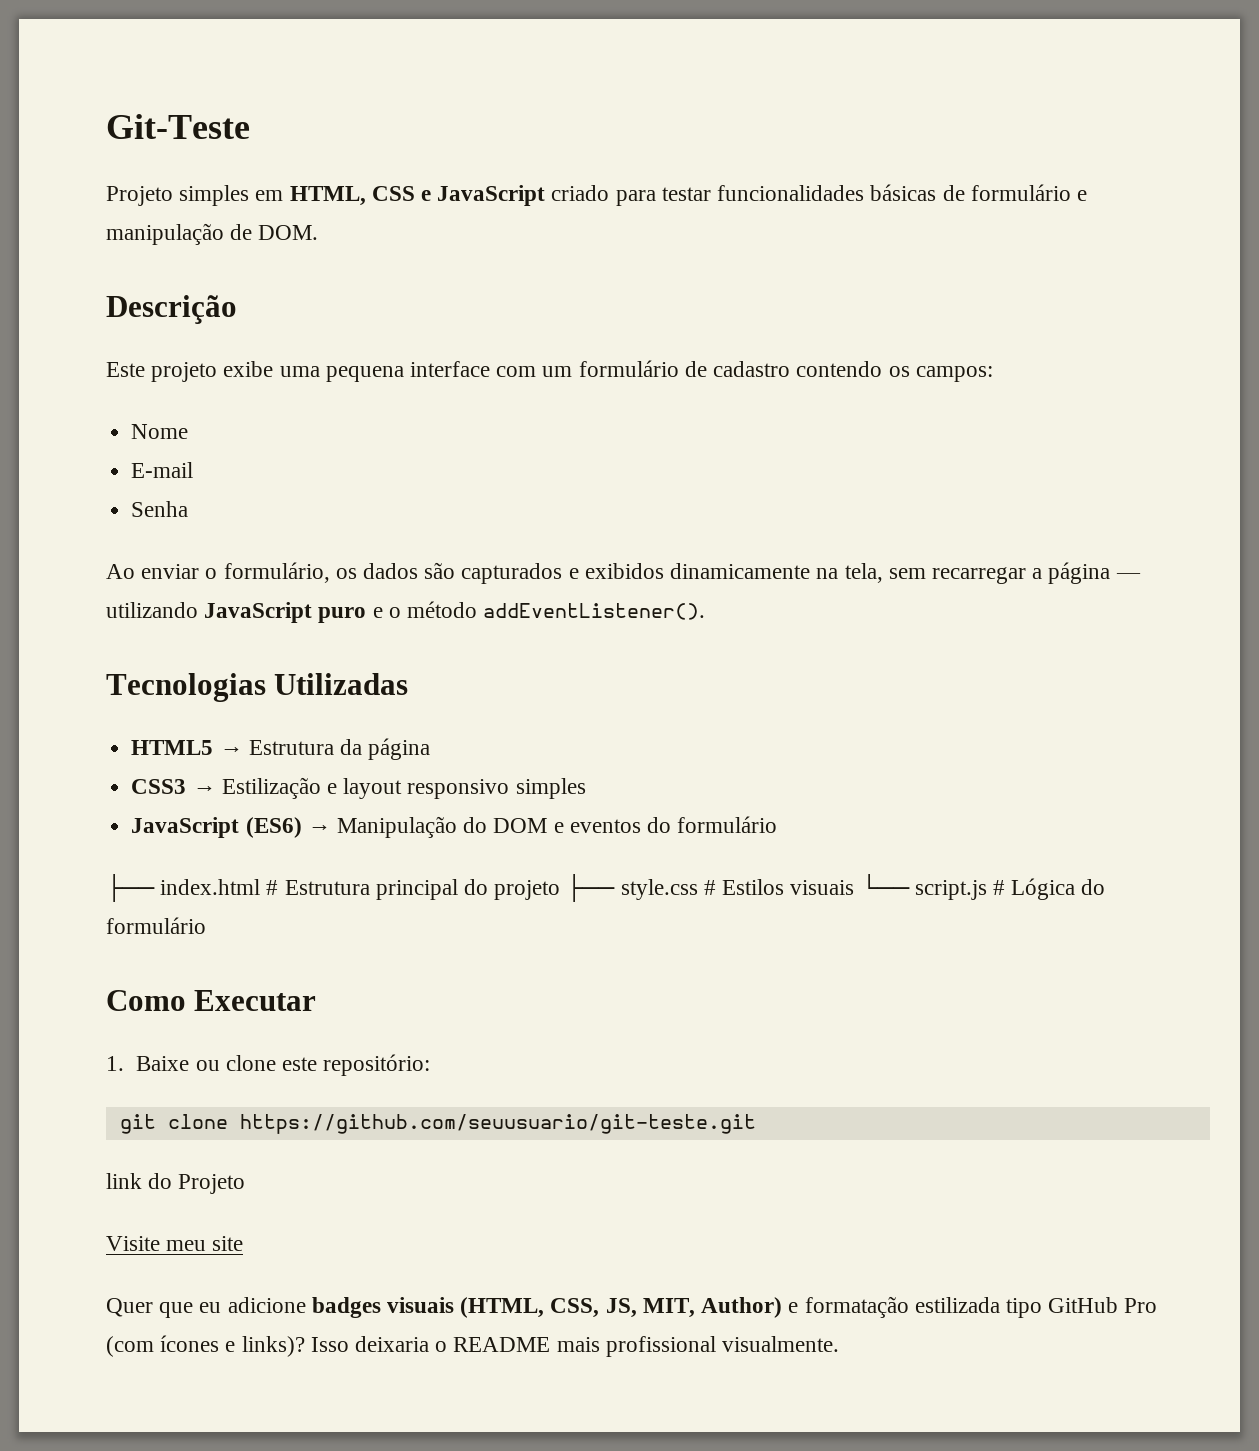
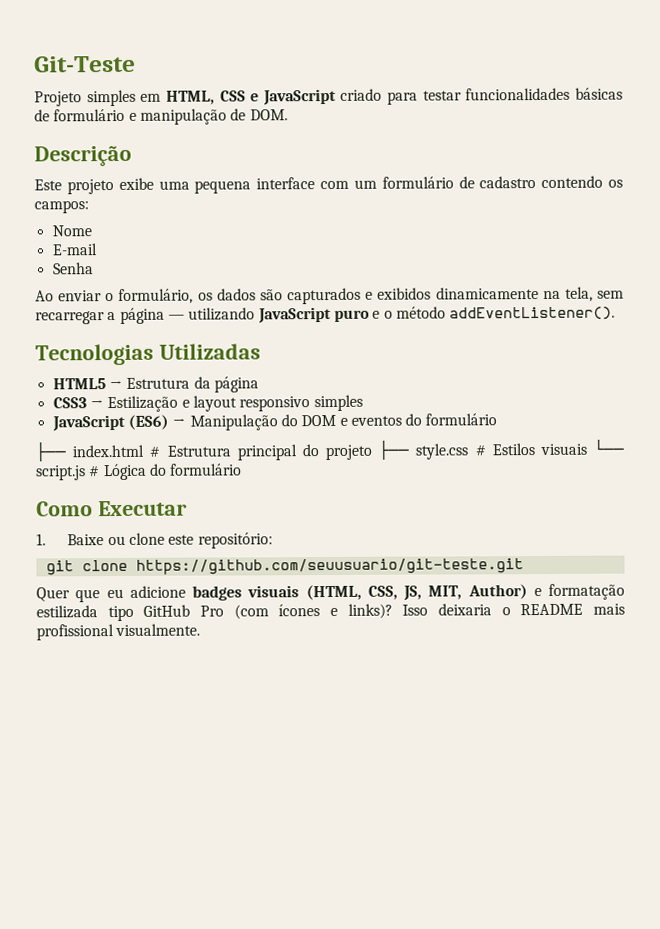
- link do Projeto
- Visite meu site

